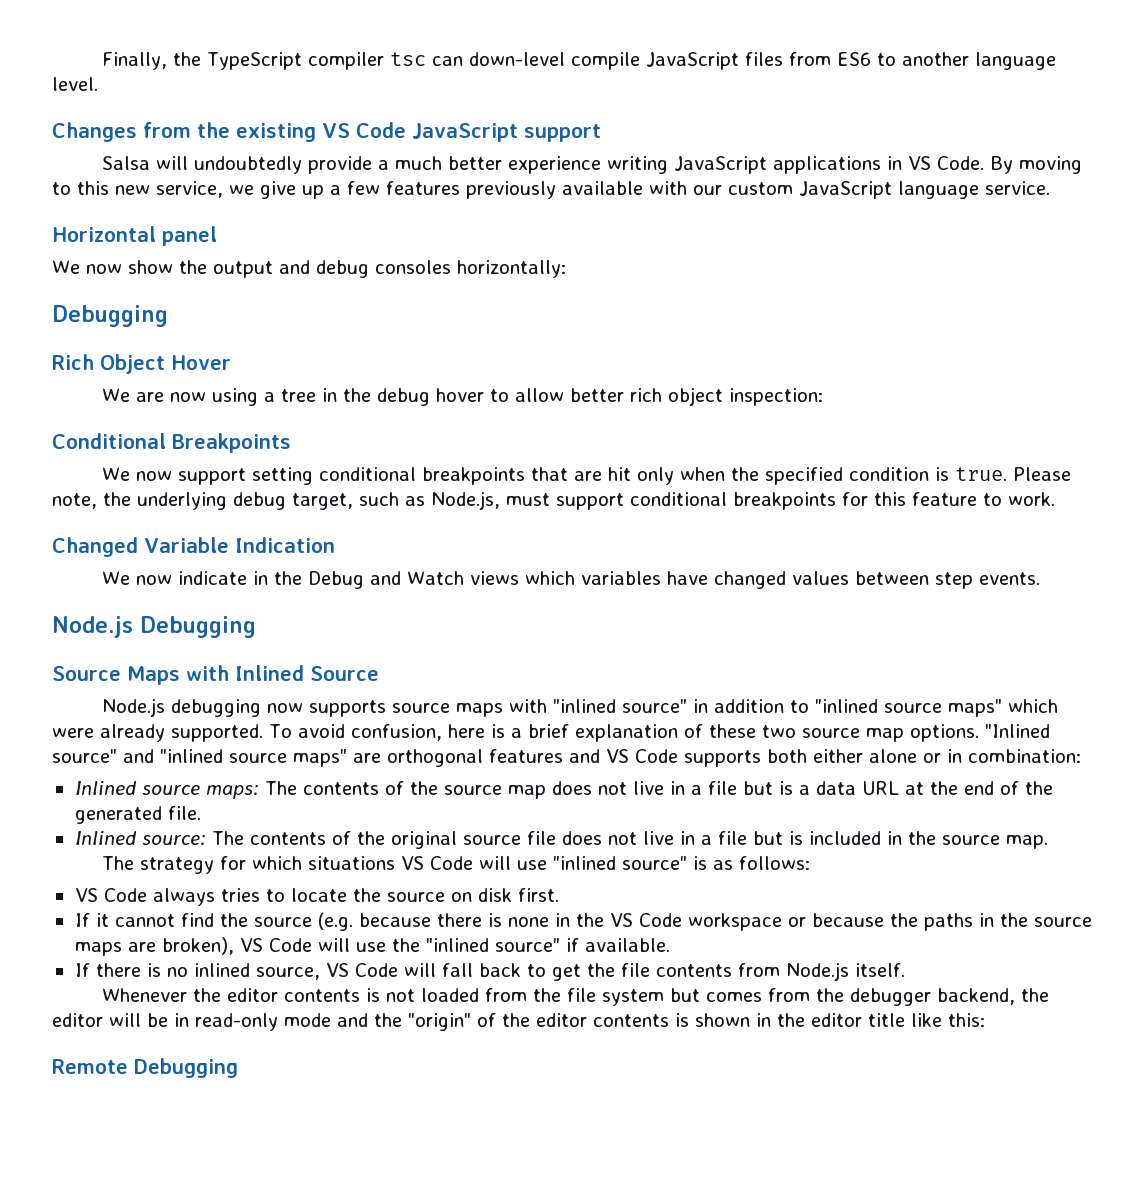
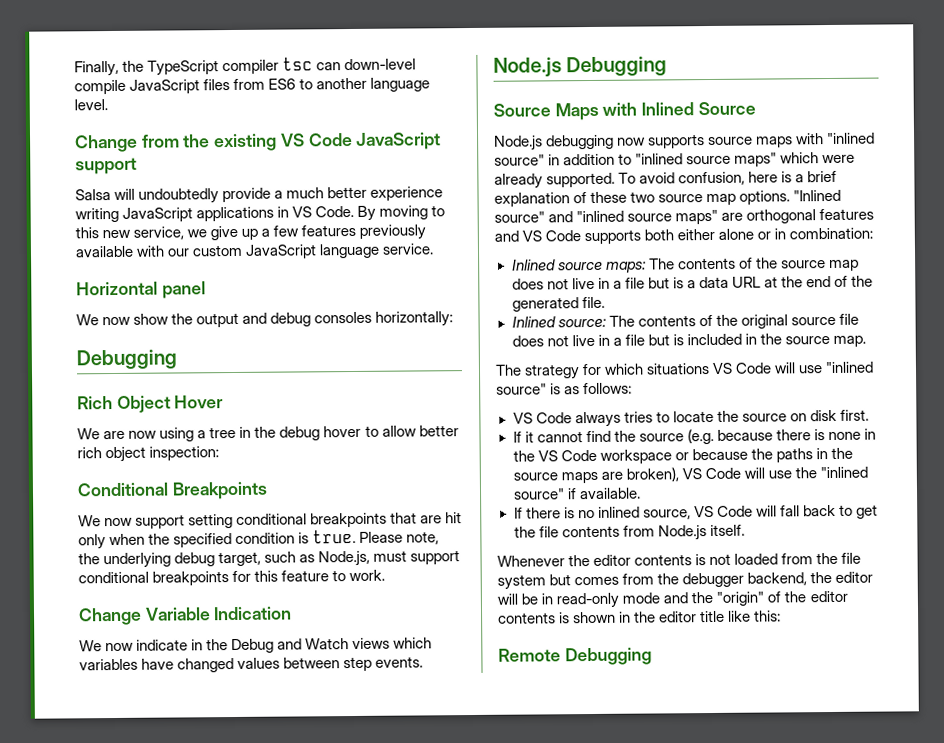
- Changes from the existing VS Code JavaScript support
+ Change from the existing VS Code JavaScript support
- Changed Variable Indication
+ Change Variable Indication

